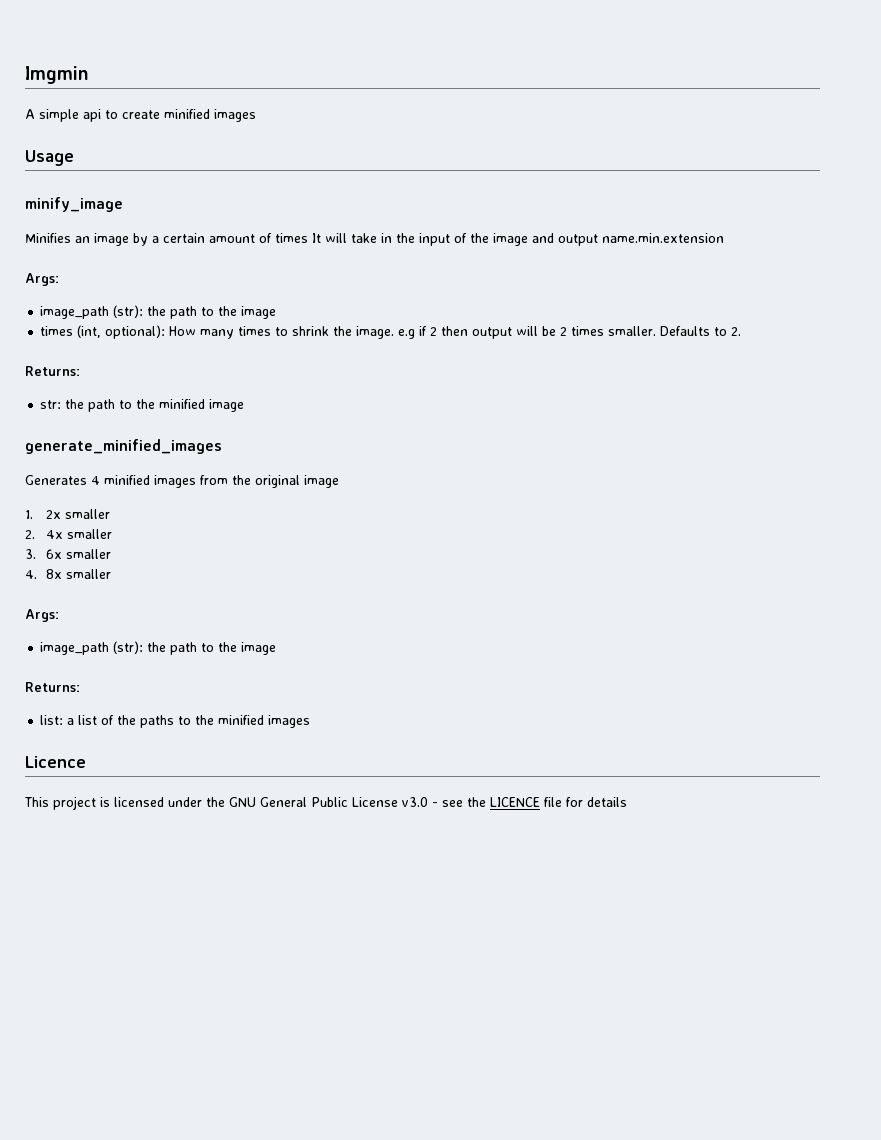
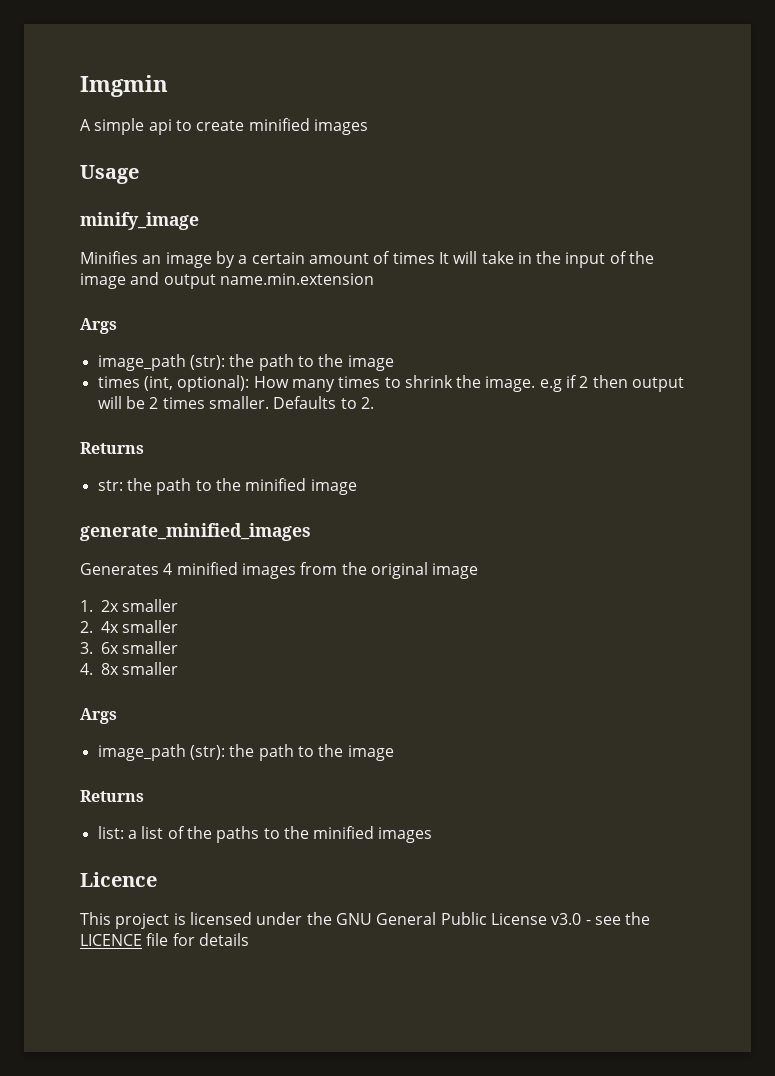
  Minifies an image by a certain amount of times It will take in the input of the image and output name.min.extension
- Args:
+ Args
  Defaults to 2.
- Returns:
+ Returns
  4. 8x smaller
- Args:
+ Args
  image_path (str): the path to the image
- Returns:
+ Returns

